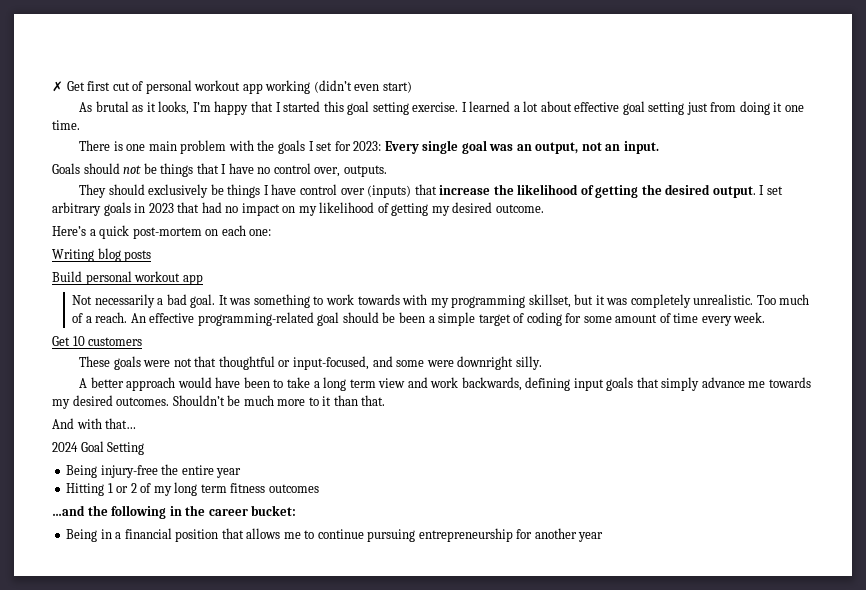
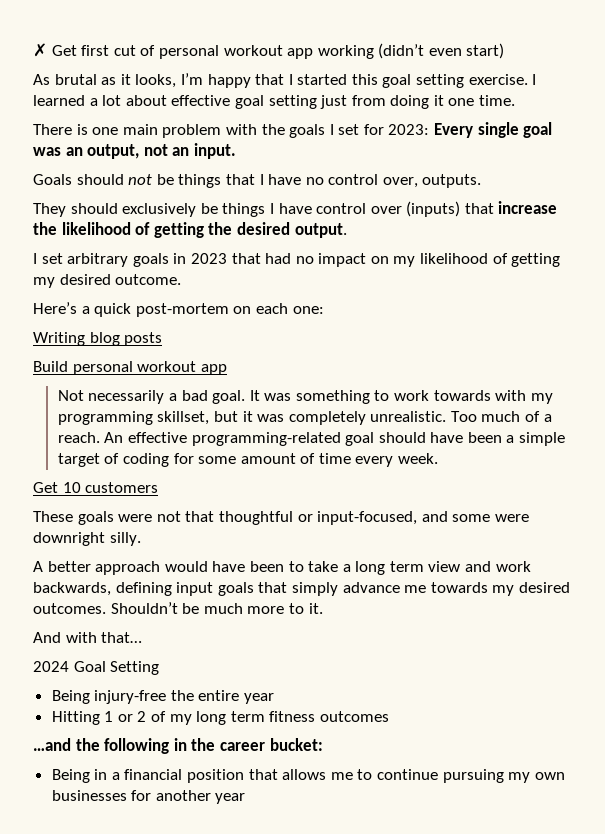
- They should exclusively be things I have control over (inputs) that increase the likelihood of getting the desired output. I set arbitrary goals in 2023 that had no impact on my likelihood of getting my desired outcome.
+ They should exclusively be things I have control over (inputs) that increase the likelihood of getting the desired output.
+ I set arbitrary goals in 2023 that had no impact on my likelihood of getting my desired outcome.
- An effective programming-related goal should be been a simple target of coding for some amount of time every week.
+ An effective programming-related goal should have been a simple target of coding for some amount of time every week.
- Shouldn’t be much more to it than that.
+ Shouldn’t be much more to it.
- Being in a financial position that allows me to continue pursuing entrepreneurship for another year
+ Being in a financial position that allows me to continue pursuing my own businesses for another year

